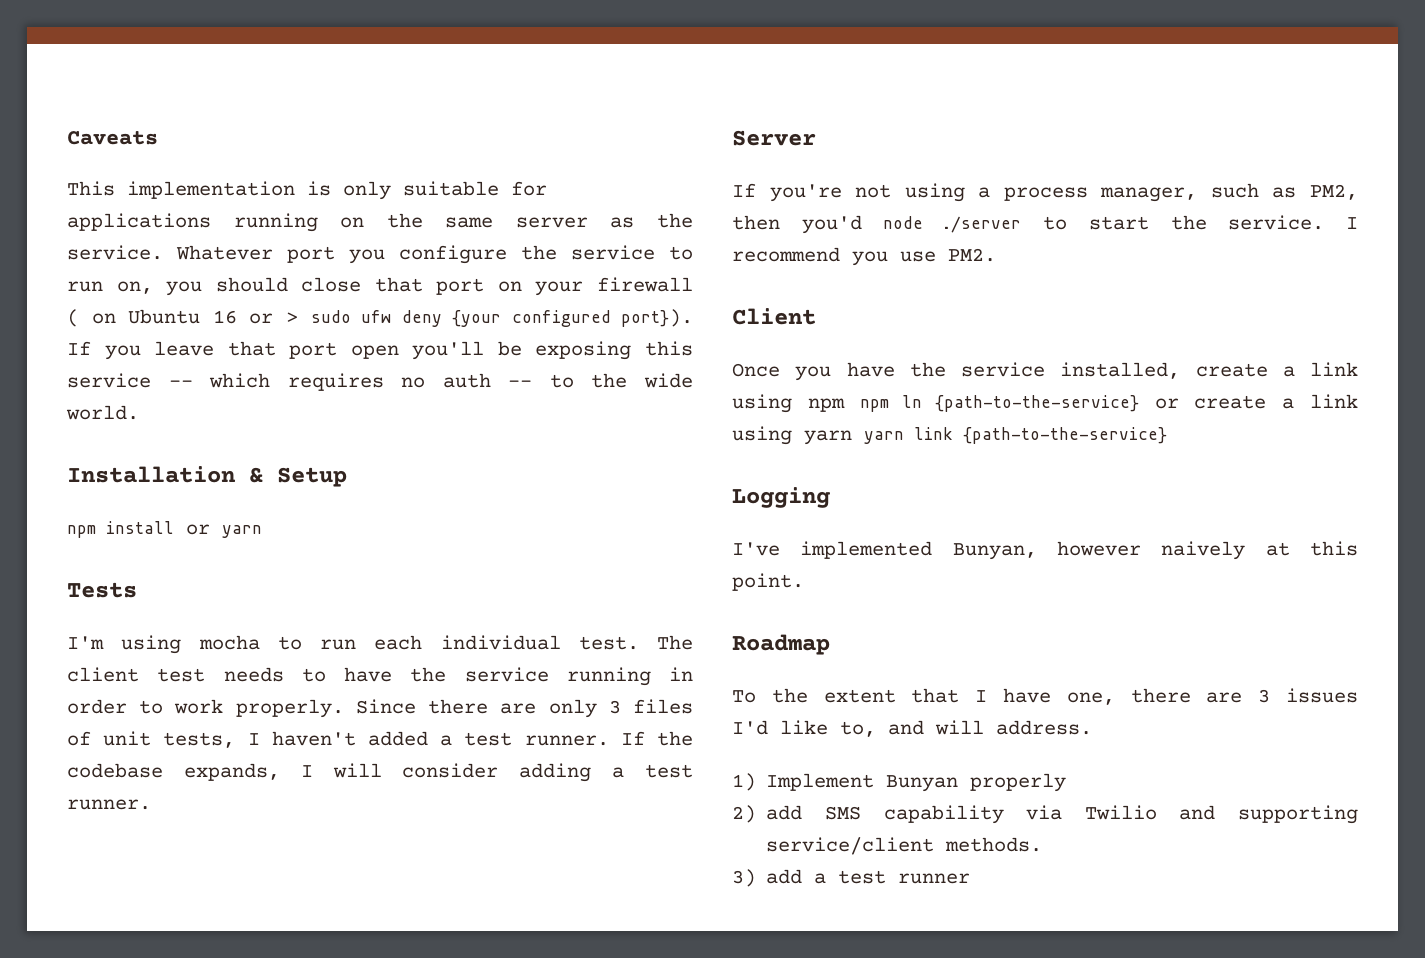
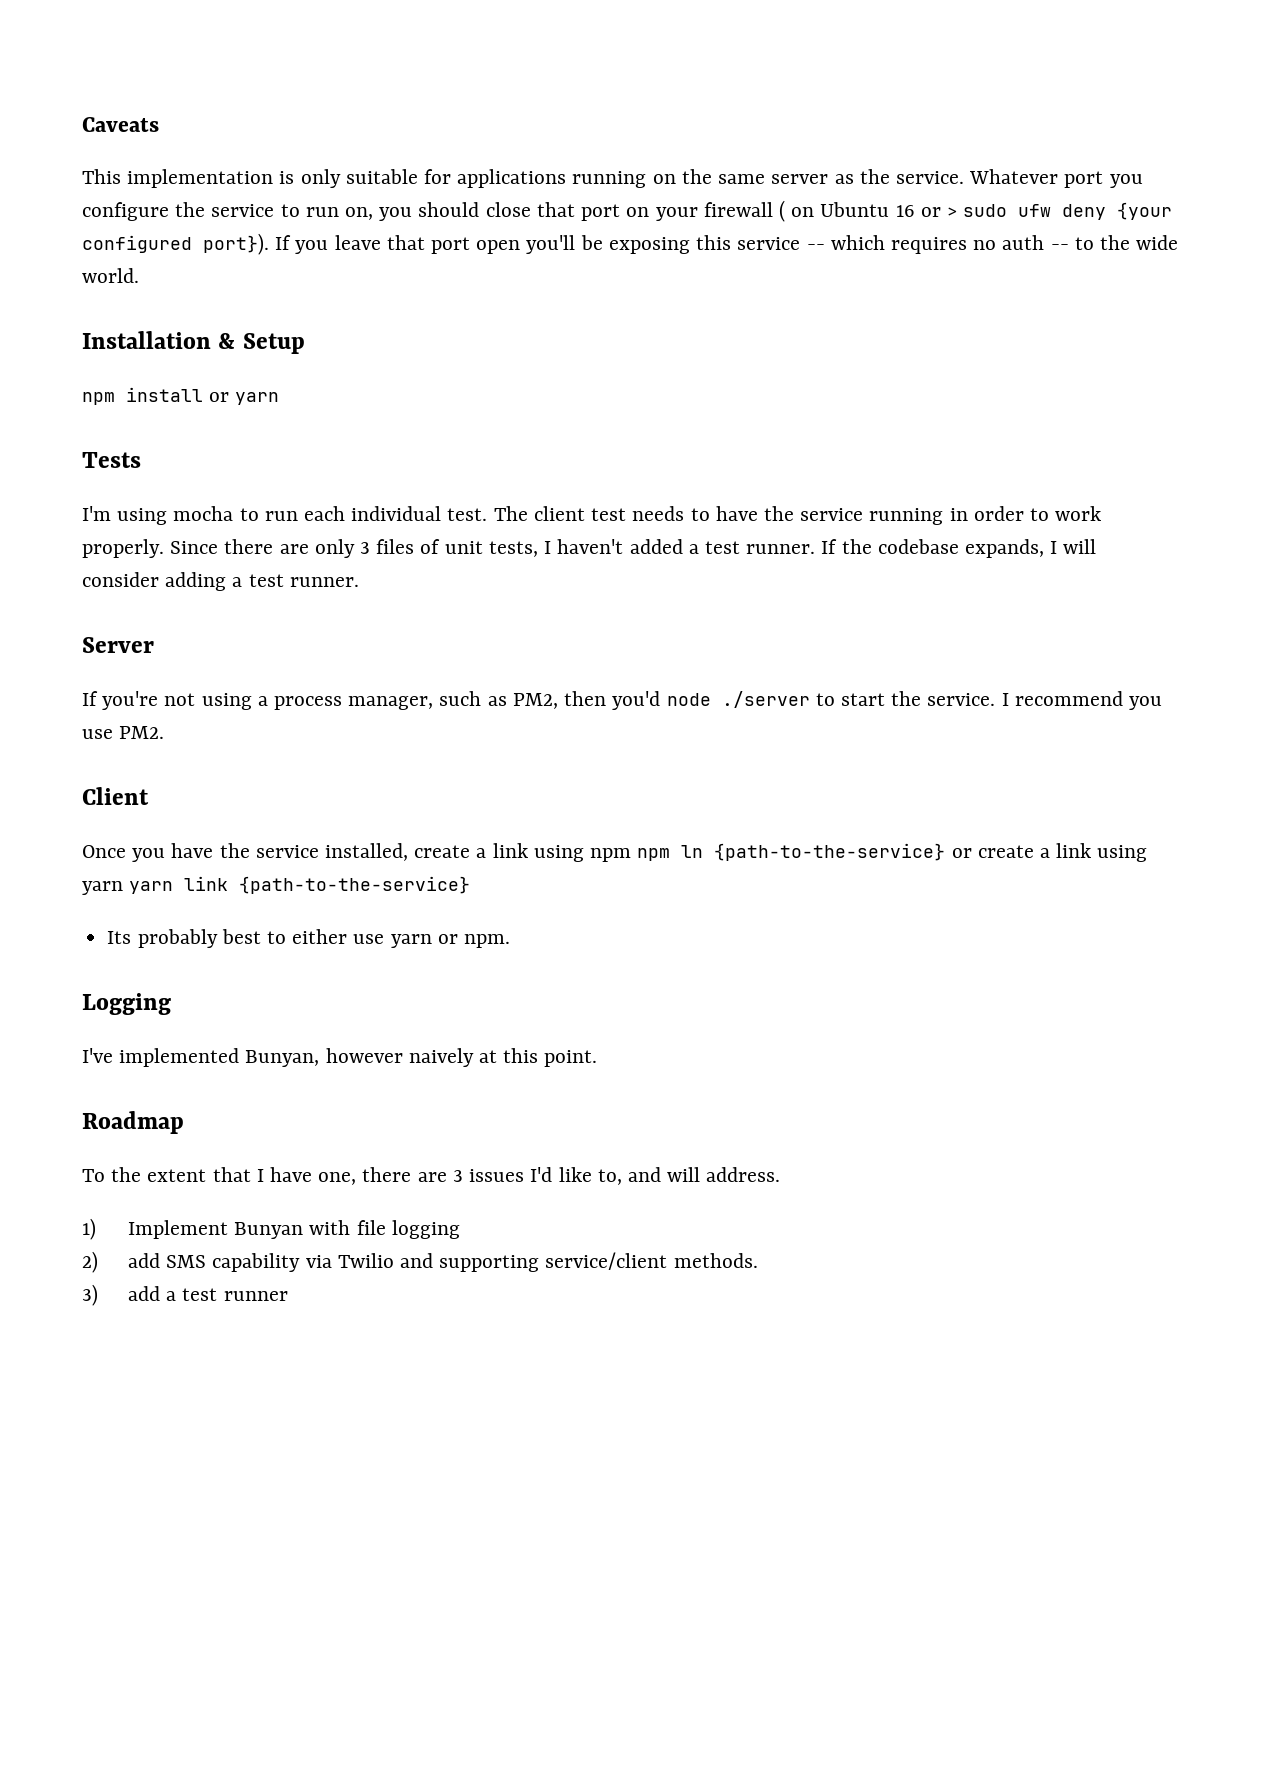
+ Its probably best to either use yarn or npm.
- 1) Implement Bunyan properly
+ 1) Implement Bunyan with file logging

